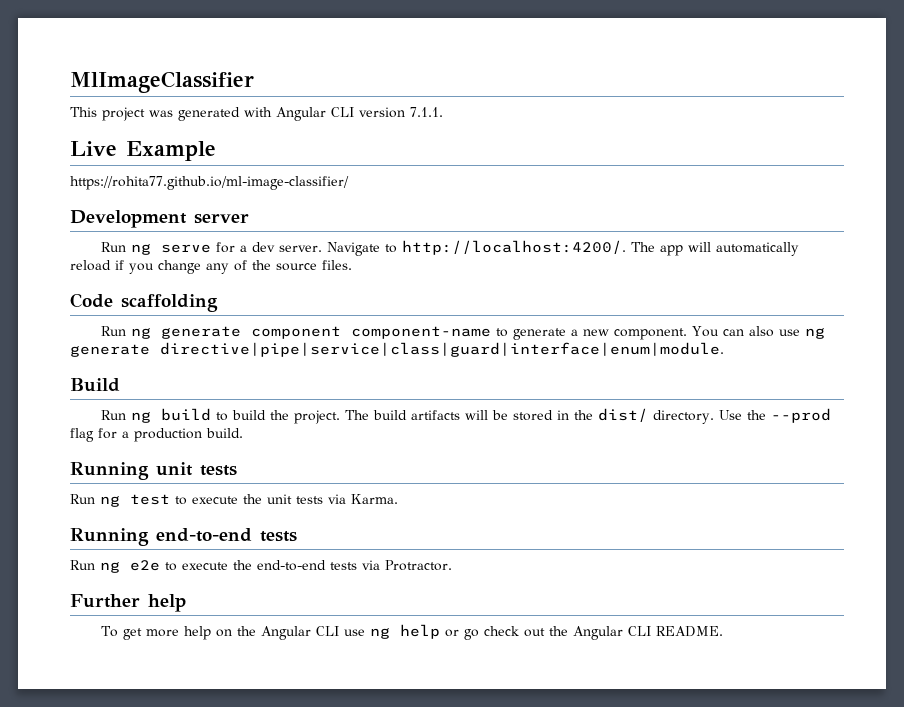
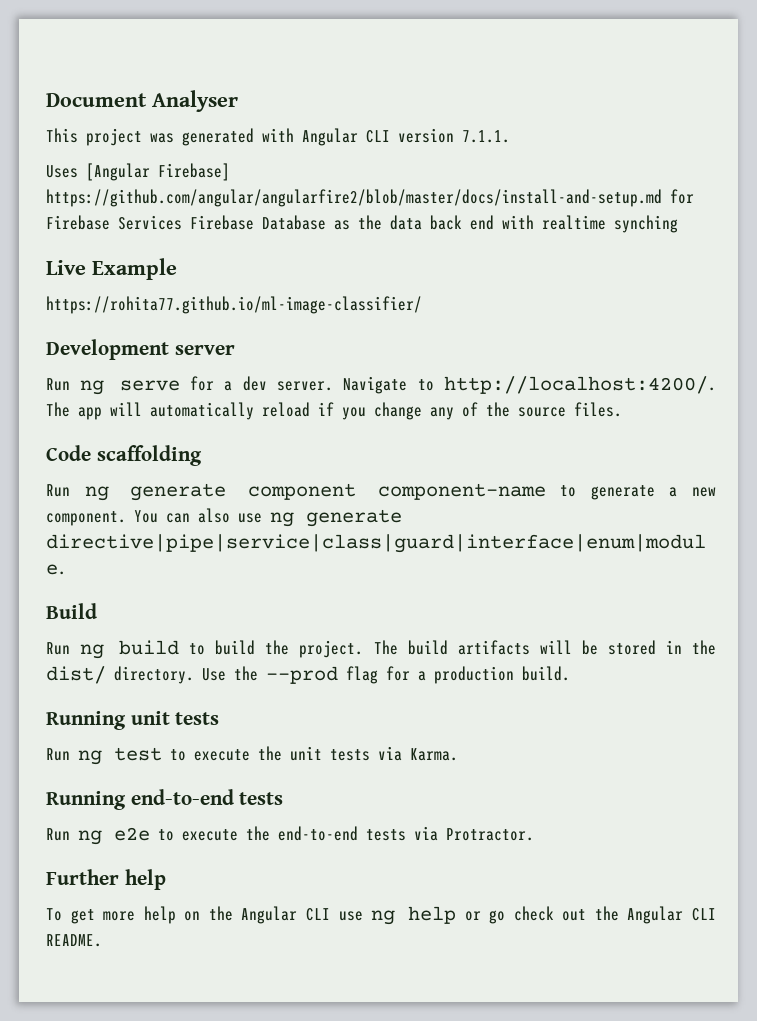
- MlImageClassifier
+ Document Analyser
+ Uses [Angular Firebase] https://github.com/angular/angularfire2/blob/master/docs/install-and-setup.md for Firebase Services Firebase Database as the data back end with realtime synching

